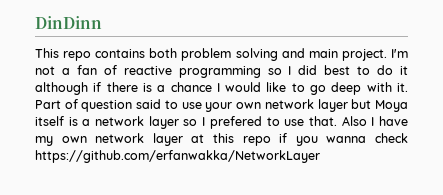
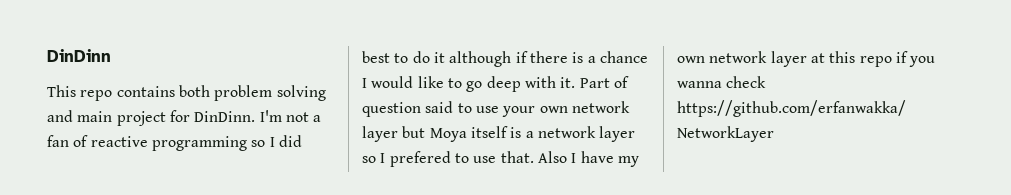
- This repo contains both problem solving and main project.
+ This repo contains both problem solving and main project for DinDinn.

